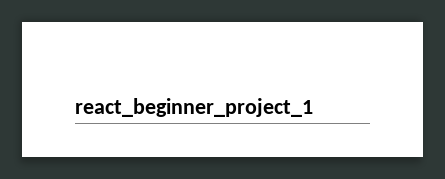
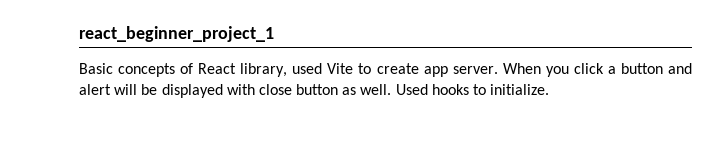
+ Basic concepts of React library, used Vite to create app server. When you click a button and alert will be displayed with close button as well. Used hooks to initialize.

